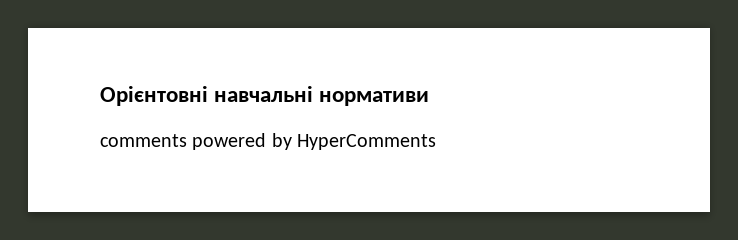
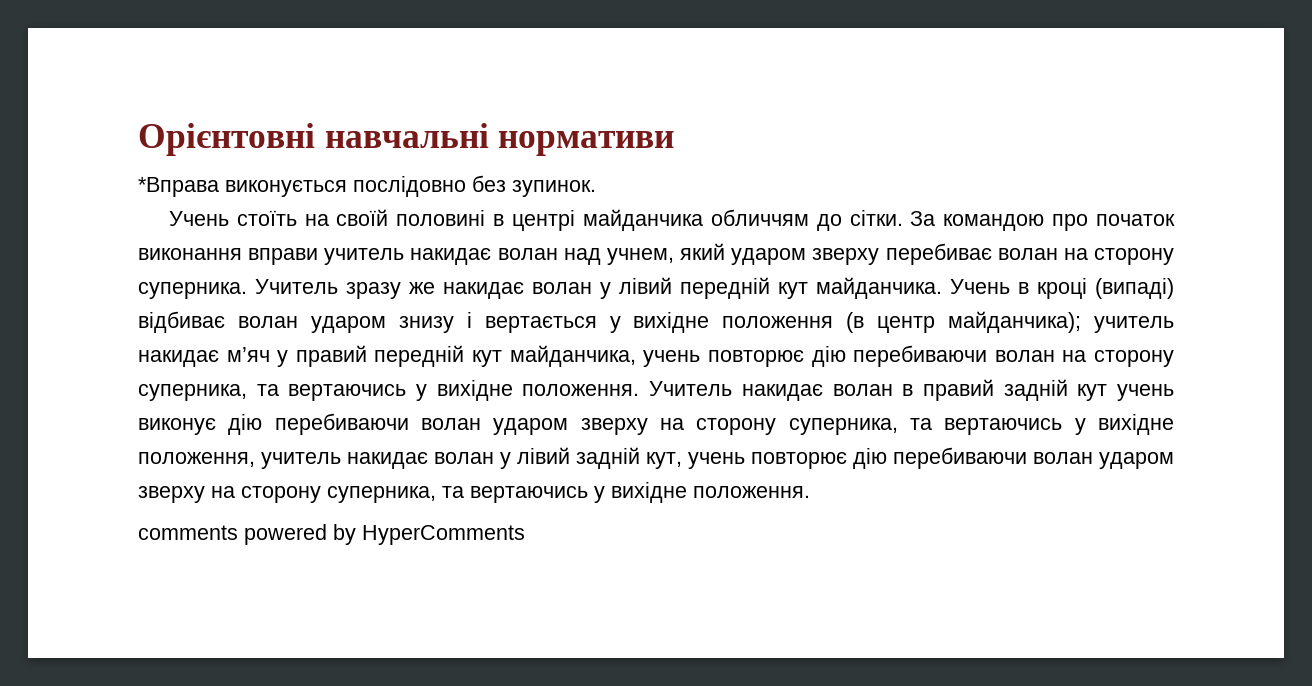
+ *Вправа виконується послідовно без зупинок.
+ Учень стоїть на своїй половині в центрі майданчика обличчям до сітки. За командою про початок виконання вправи учитель накидає волан над учнем, який ударом зверху перебиває волан на сторону суперника. Учитель зразу же накидає волан у лівий передній кут майданчика. Учень в кроці (випаді) відбиває волан ударом знизу і вертається у вихідне положення (в центр майданчика); учитель накидає м’яч у правий передній кут майданчика, учень повторює дію перебиваючи волан на сторону суперника, та вертаючись у вихідне положення. Учитель накидає волан в правий задній кут учень виконує дію перебиваючи волан ударом зверху на сторону суперника, та вертаючись у вихідне положення, учитель накидає волан у лівий задній кут, учень повторює дію перебиваючи волан ударом зверху на сторону суперника, та вертаючись у вихідне положення.

